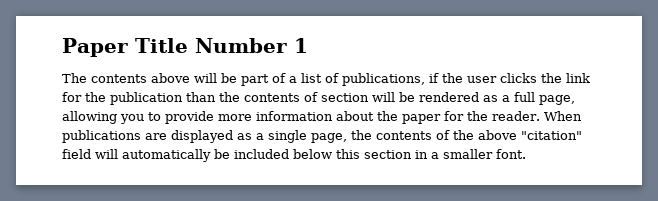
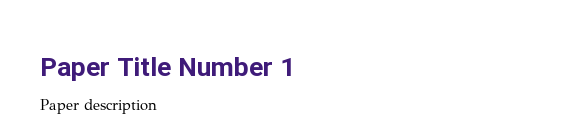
- The contents above will be part of a list of publications, if the user clicks the link for the publication than the contents of section will be rendered as a full page, allowing you to provide more information about the paper for the reader. When publications are displayed as a single page, the contents of the above "citation" field will automatically be included below this section in a smaller font.
+ Paper description

